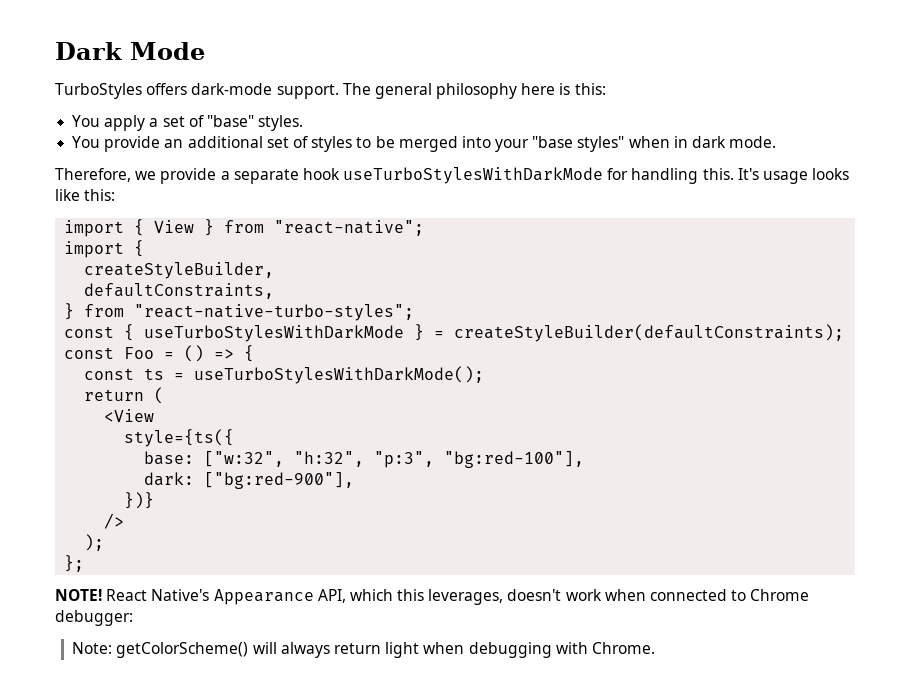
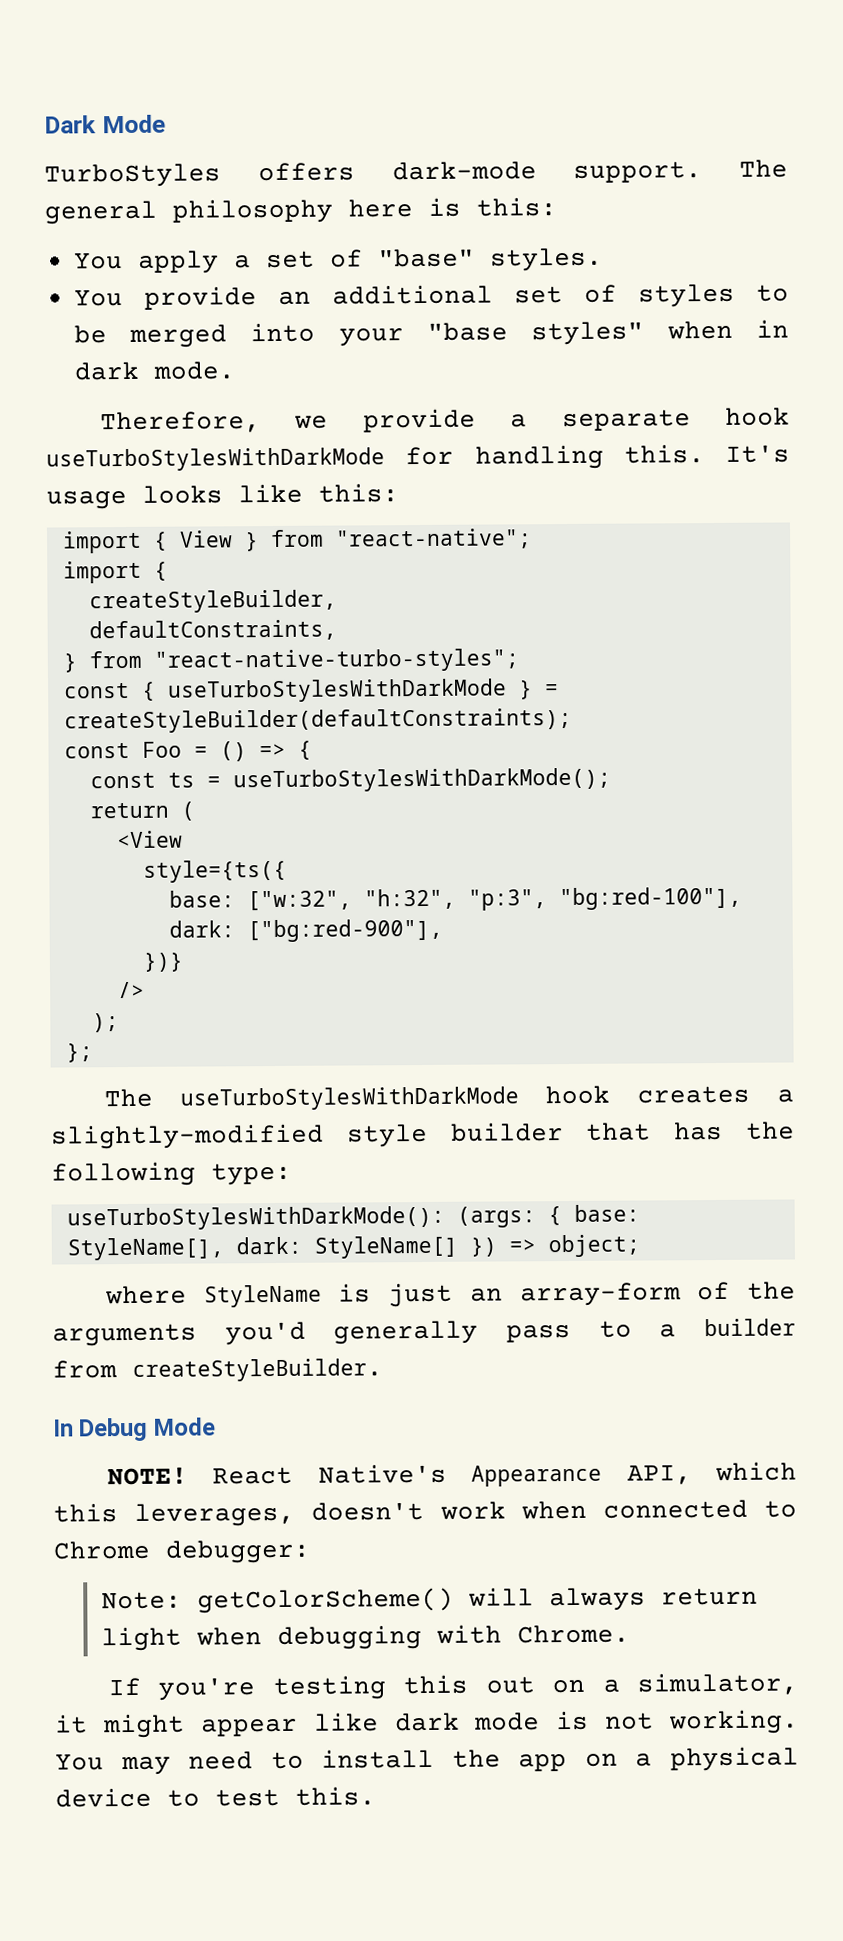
+ The useTurboStylesWithDarkMode hook creates a slightly-modified style builder that has the following type:
+ useTurboStylesWithDarkMode(): (args: { base: StyleName[], dark: StyleName[] }) => object;
+ where StyleName is just an array-form of the arguments you'd generally pass to a builder from createStyleBuilder.
+ In Debug Mode
+ If you're testing this out on a simulator, it might appear like dark mode is not working. You may need to install the app on a physical device to test this.

